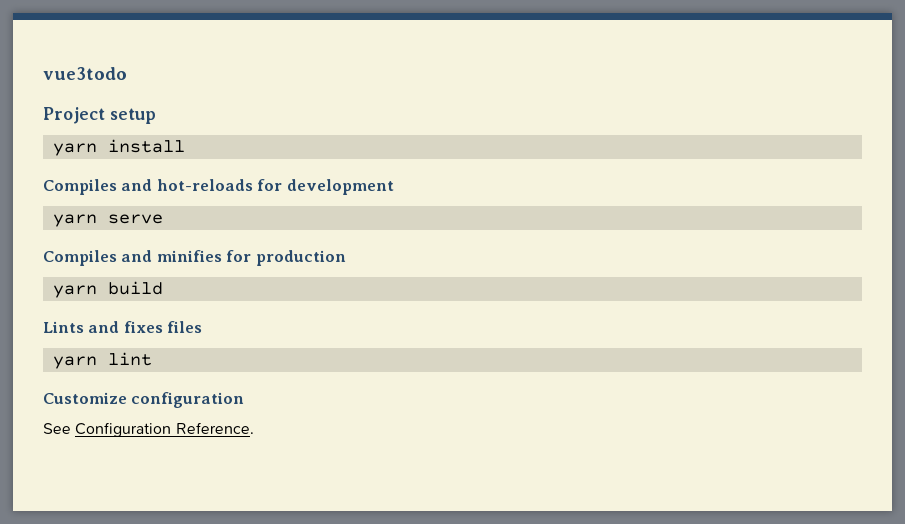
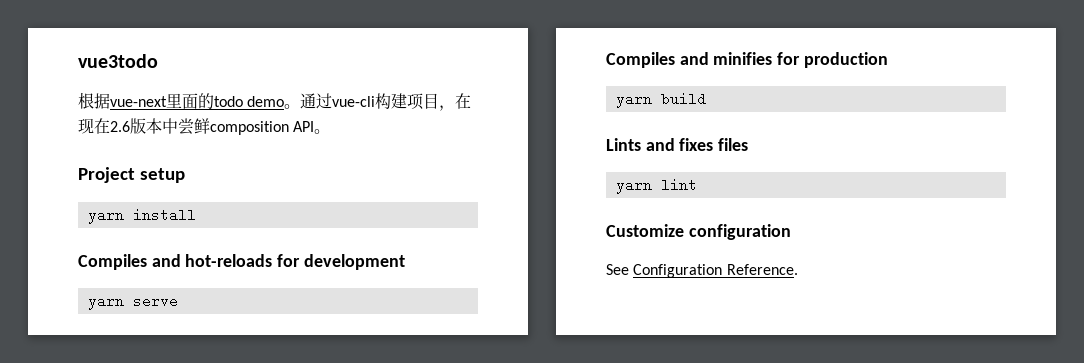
+ 根据vue-next里面的todo demo。通过vue-cli构建项目，在现在2.6版本中尝鲜composition API。

